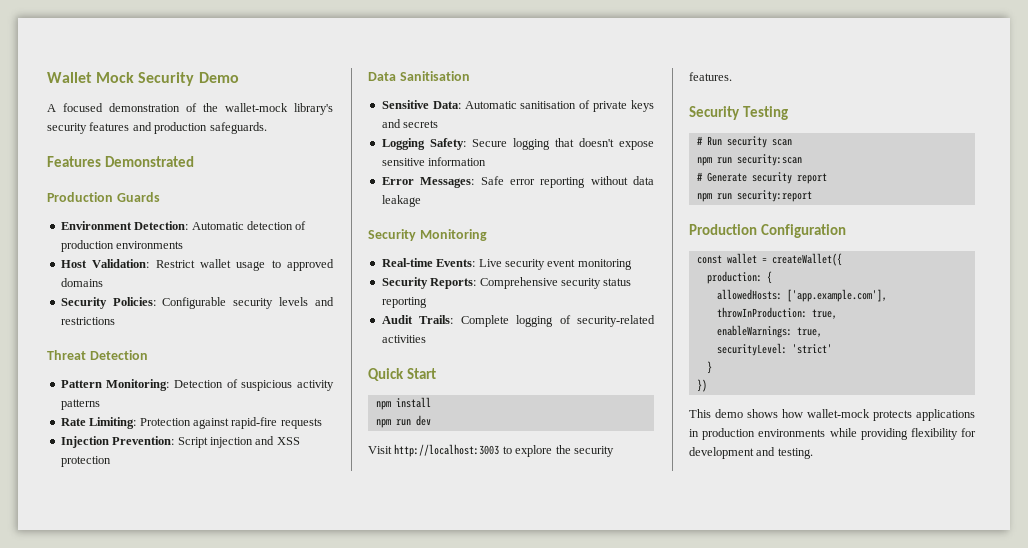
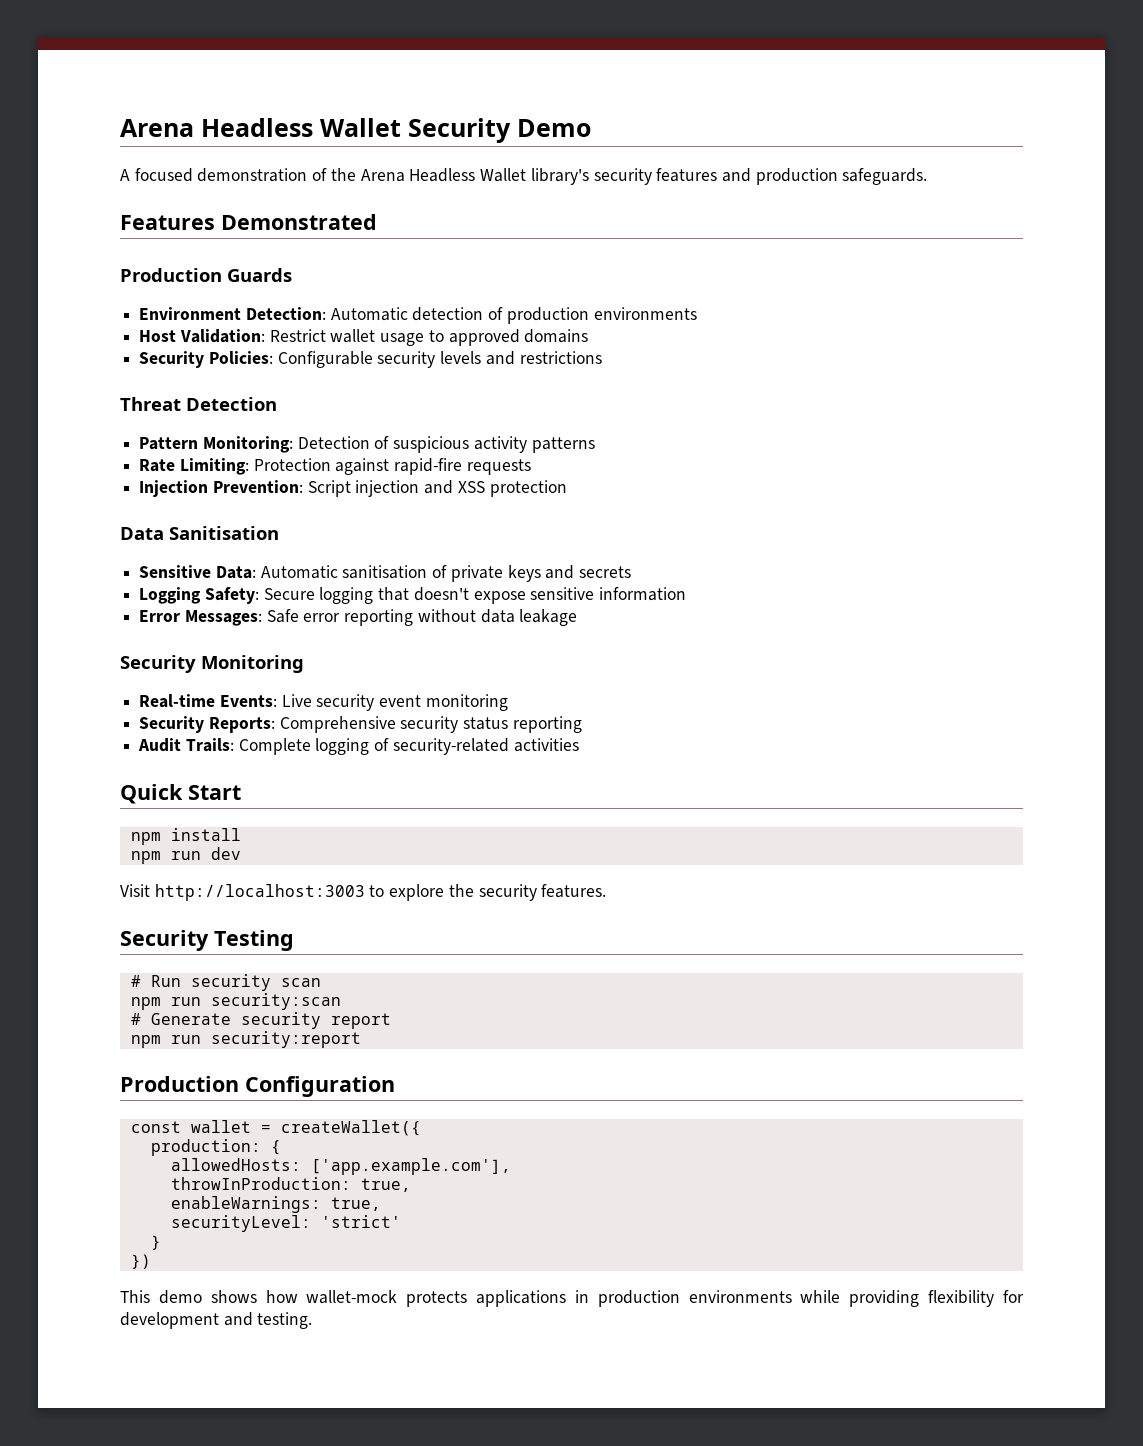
- Wallet Mock Security Demo
+ Arena Headless Wallet Security Demo
- A focused demonstration of the wallet-mock library's security features and production safeguards.
+ A focused demonstration of the Arena Headless Wallet library's security features and production safeguards.

